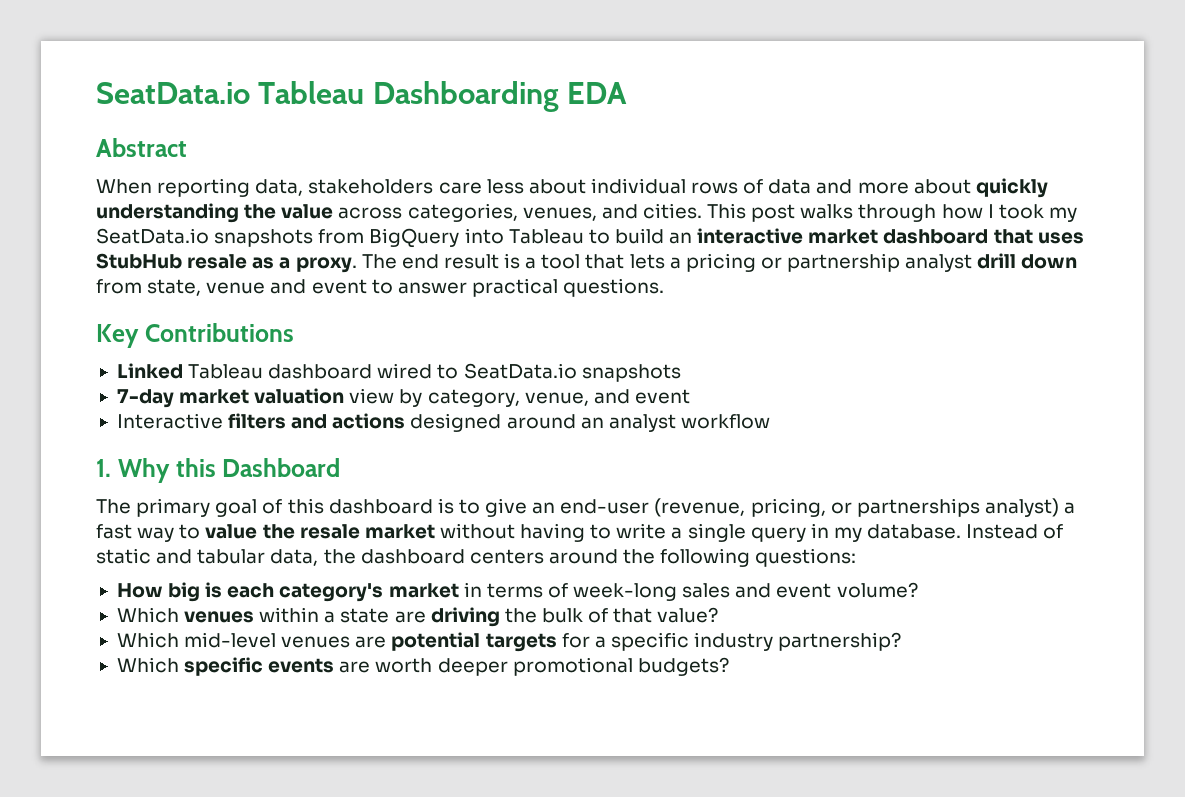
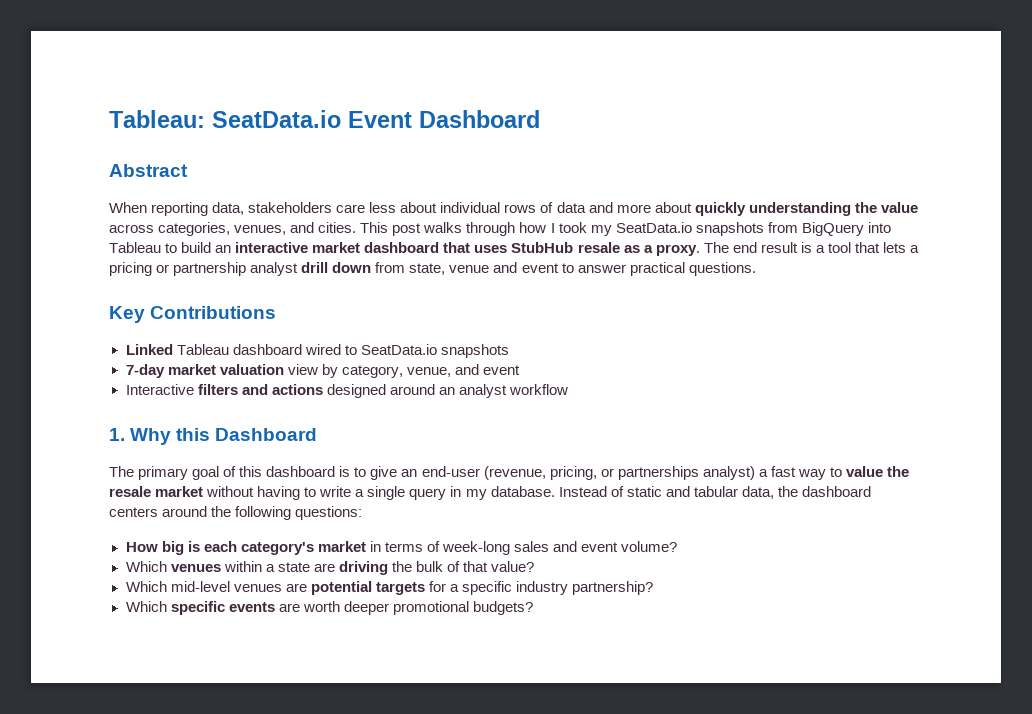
- SeatData.io Tableau Dashboarding EDA
+ Tableau: SeatData.io Event Dashboard

